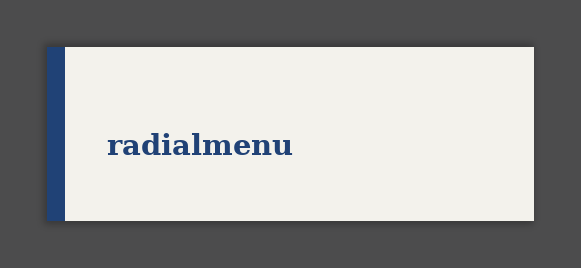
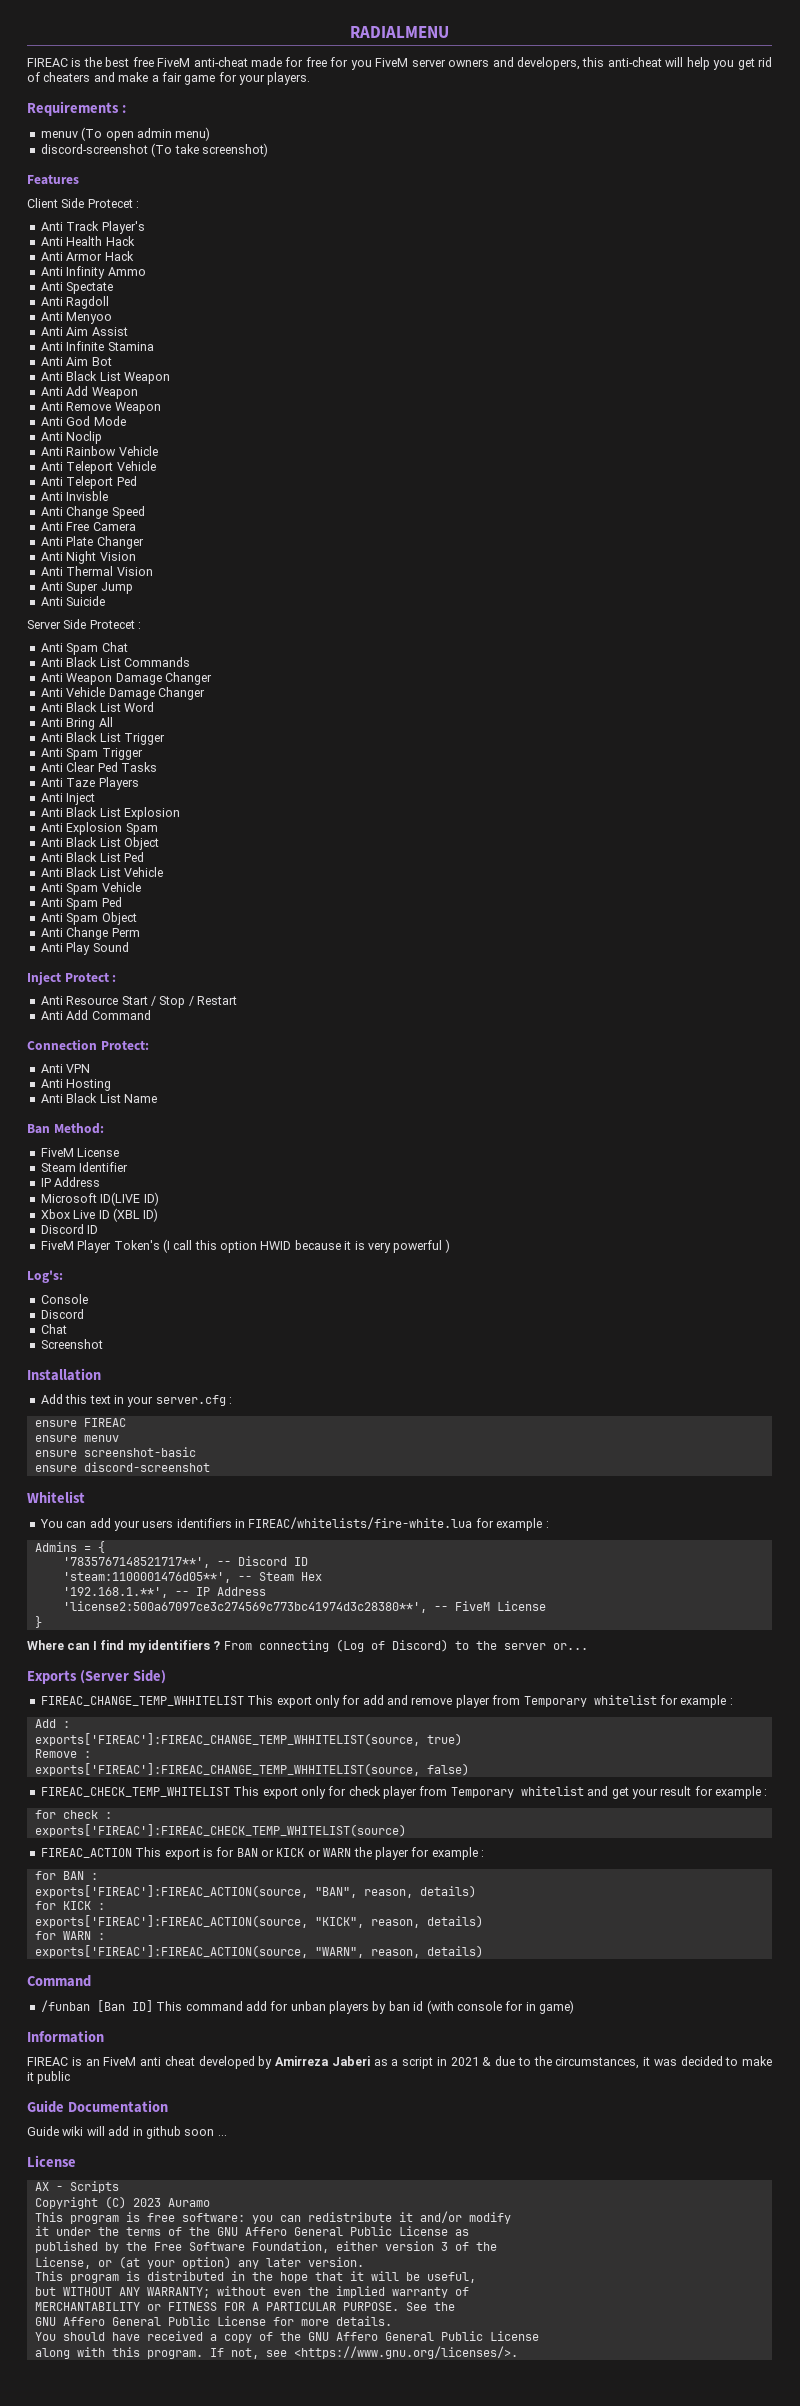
- radialmenu
+ RADIALMENU
+ FIREAC is the best free FiveM anti-cheat made for free for you FiveM server owners and developers, this anti-cheat will help you get rid of cheaters and make a fair game for your players.
+ Requirements :
+ menuv (To open admin menu)
+ discord-screenshot (To take screenshot)
+ Features
+ Client Side Protecet :
+ Anti Track Player's
+ Anti Health Hack
+ Anti Armor Hack
+ Anti Infinity Ammo
+ Anti Spectate
+ Anti Ragdoll
+ Anti Menyoo
+ Anti Aim Assist
+ Anti Infinite Stamina
+ Anti Aim Bot
+ Anti Black List Weapon
+ Anti Add Weapon
+ Anti Remove Weapon
+ Anti God Mode
+ Anti Noclip
+ Anti Rainbow Vehicle
+ Anti Teleport Vehicle
+ Anti Teleport Ped
+ Anti Invisble
+ Anti Change Speed
+ Anti Free Camera
+ Anti Plate Changer
+ Anti Night Vision
+ Anti Thermal Vision
+ Anti Super Jump
+ Anti Suicide
+ Server Side Protecet :
+ Anti Spam Chat
+ Anti Black List Commands
+ Anti Weapon Damage Changer
+ Anti Vehicle Damage Changer
+ Anti Black List Word
+ Anti Bring All
+ Anti Black List Trigger
+ Anti Spam Trigger
+ Anti Clear Ped Tasks
+ Anti Taze Players
+ Anti Inject
+ Anti Black List Explosion
+ Anti Explosion Spam
+ Anti Black List Object
+ Anti Black List Ped
+ Anti Black List Vehicle
+ Anti Spam Vehicle
+ Anti Spam Ped
+ Anti Spam Object
+ Anti Change Perm
+ Anti Play Sound
+ Inject Protect :
+ Anti Resource Start / Stop / Restart
+ Anti Add Command
+ Connection Protect:
+ Anti VPN
+ Anti Hosting
+ Anti Black List Name
+ Ban Method:
+ FiveM License
+ Steam Identifier
+ IP Address
+ Microsoft ID(LIVE ID)
+ Xbox Live ID (XBL ID)
+ Discord ID
+ FiveM Player Token's (I call this option HWID because it is very powerful )
+ Log's:
+ Console
+ Discord
+ Chat
+ Screenshot
+ Installation
+ Add this text in your server.cfg :
+ ensure FIREAC
+ ensure menuv
+ ensure screenshot-basic
+ ensure discord-screenshot
+ Whitelist
+ You can add your users identifiers in FIREAC/whitelists/fire-white.lua for example :
+ Admins = {
+ '7835767148521717**', -- Discord ID
+ 'steam:1100001476d05**', -- Steam Hex
+ '192.168.1.**', -- IP Address
+ 'license2:500a67097ce3c274569c773bc41974d3c28380**', -- FiveM License
+ }
+ Where can I find my identifiers ? From connecting (Log of Discord) to the server or...
+ Exports (Server Side)
+ FIREAC_CHANGE_TEMP_WHHITELIST This export only for add and remove player from Temporary whitelist for example :
+ Add :
+ exports['FIREAC']:FIREAC_CHANGE_TEMP_WHHITELIST(source, true)
+ Remove :
+ exports['FIREAC']:FIREAC_CHANGE_TEMP_WHHITELIST(source, false)
+ FIREAC_CHECK_TEMP_WHITELIST This export only for check player from Temporary whitelist and get your result for example :
+ for check :
+ exports['FIREAC']:FIREAC_CHECK_TEMP_WHITELIST(source)
+ FIREAC_ACTION This export is for BAN or KICK or WARN the player for example :
+ for BAN :
+ exports['FIREAC']:FIREAC_ACTION(source, "BAN", reason, details)
+ for KICK :
+ exports['FIREAC']:FIREAC_ACTION(source, "KICK", reason, details)
+ for WARN :
+ exports['FIREAC']:FIREAC_ACTION(source, "WARN", reason, details)
+ Command
+ /funban [Ban ID] This command add for unban players by ban id (with console for in game)
+ Information
+ FIREAC is an FiveM anti cheat developed by Amirreza Jaberi as a script in 2021 & due to the circumstances, it was decided to make it public
+ Guide Documentation
+ Guide wiki will add in github soon ...
+ License
+ AX - Scripts
+ Copyright (C) 2023 Auramo
+ This program is free software: you can redistribute it and/or modify
+ it under the terms of the GNU Affero General Public License as
+ published by the Free Software Foundation, either version 3 of the
+ License, or (at your option) any later version.
+ This program is distributed in the hope that it will be useful,
+ but WITHOUT ANY WARRANTY; without even the implied warranty of
+ MERCHANTABILITY or FITNESS FOR A PARTICULAR PURPOSE. See the
+ GNU Affero General Public License for more details.
+ You should have received a copy of the GNU Affero General Public License
+ along with this program. If not, see <https://www.gnu.org/licenses/>.

